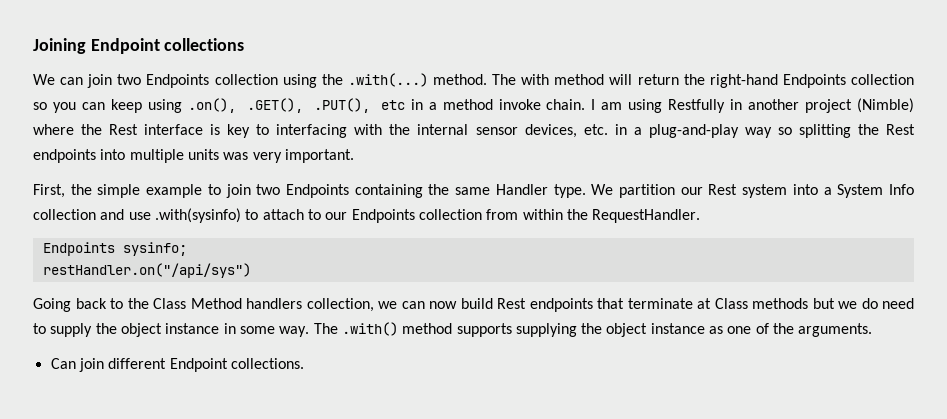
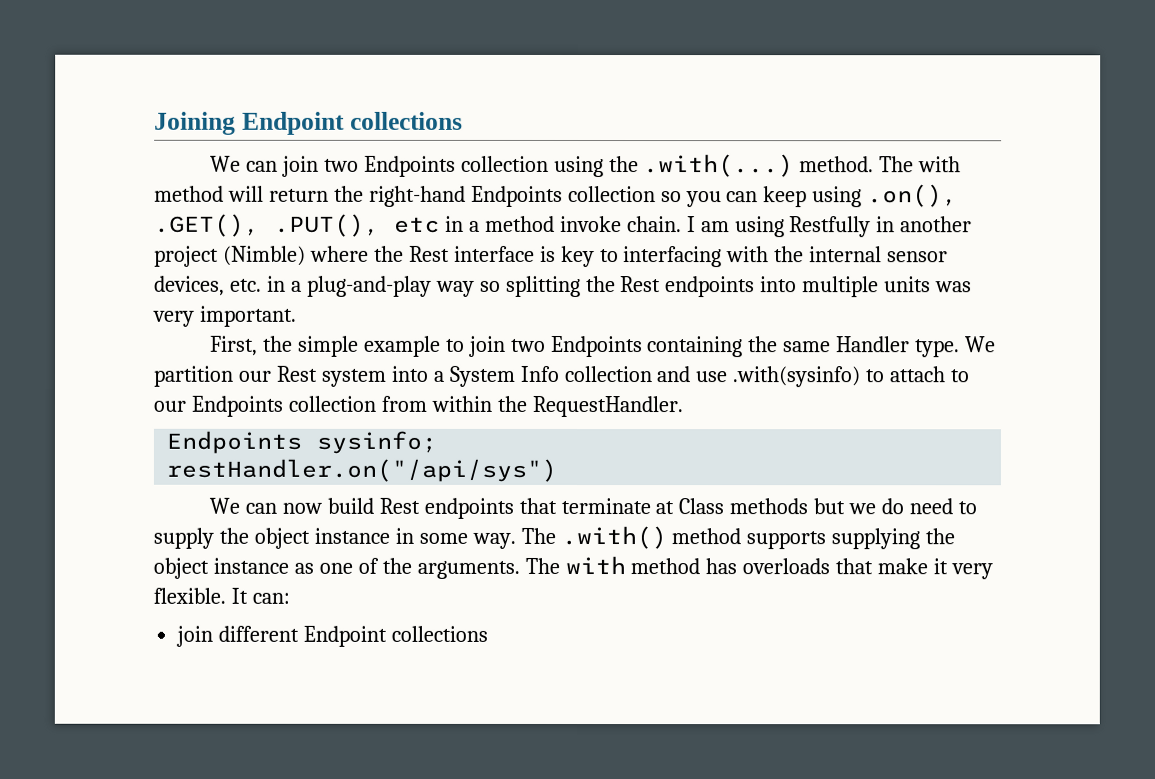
- Going back to the Class Method handlers collection, we can now build Rest endpoints that terminate at Class methods but we do need to supply the object instance in some way.
+ We can now build Rest endpoints that terminate at Class methods but we do need to supply the object instance in some way.
- The .with() method supports supplying the object instance as one of the arguments.
- Can join different Endpoint collections.
+ The .with() method supports supplying the object instance as one of the arguments. The with method has overloads that make it very flexible. It can:
+ join different Endpoint collections

